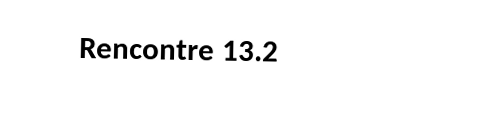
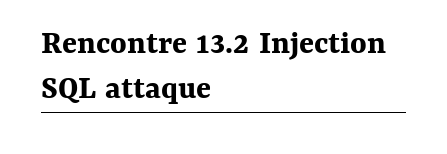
- Rencontre 13.2
+ Rencontre 13.2 Injection SQL attaque

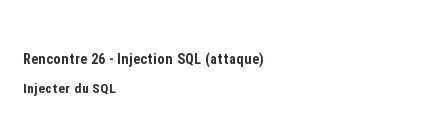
- Rencontre 13.2 Injection SQL attaque
+ Rencontre 26 - Injection SQL (attaque)
+ Injecter du SQL

